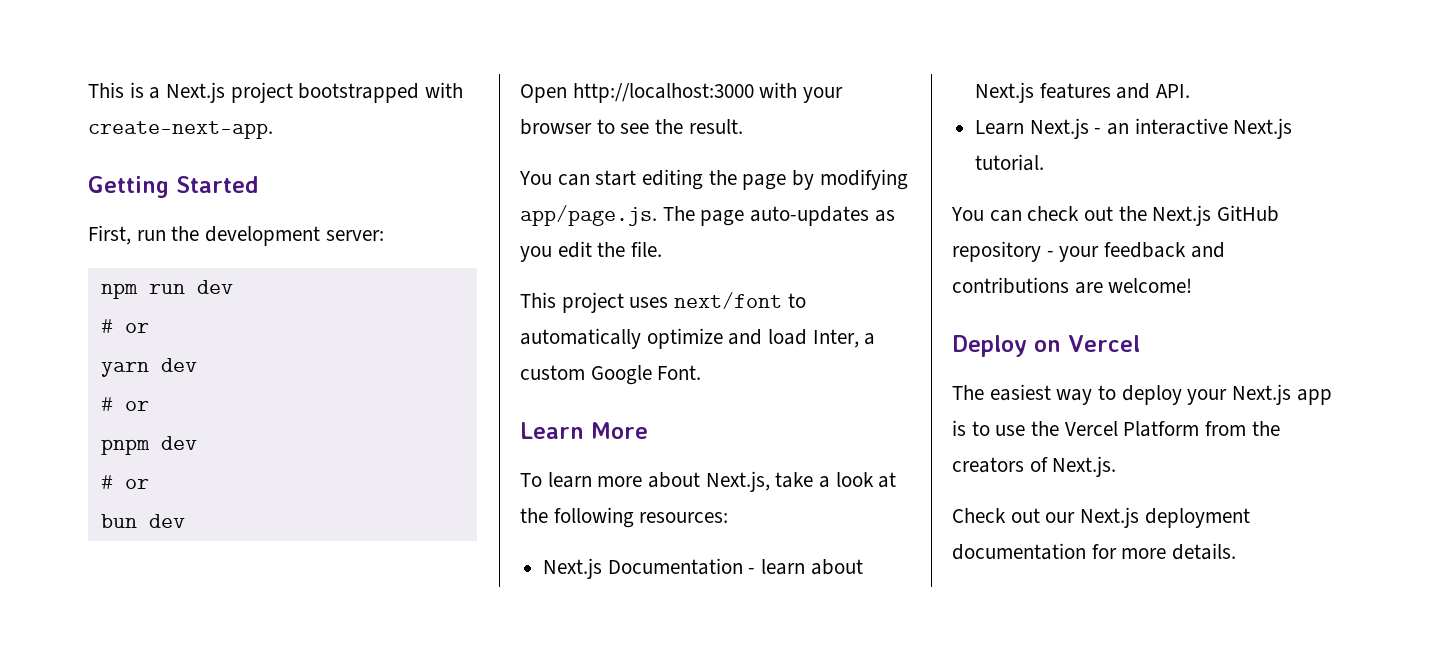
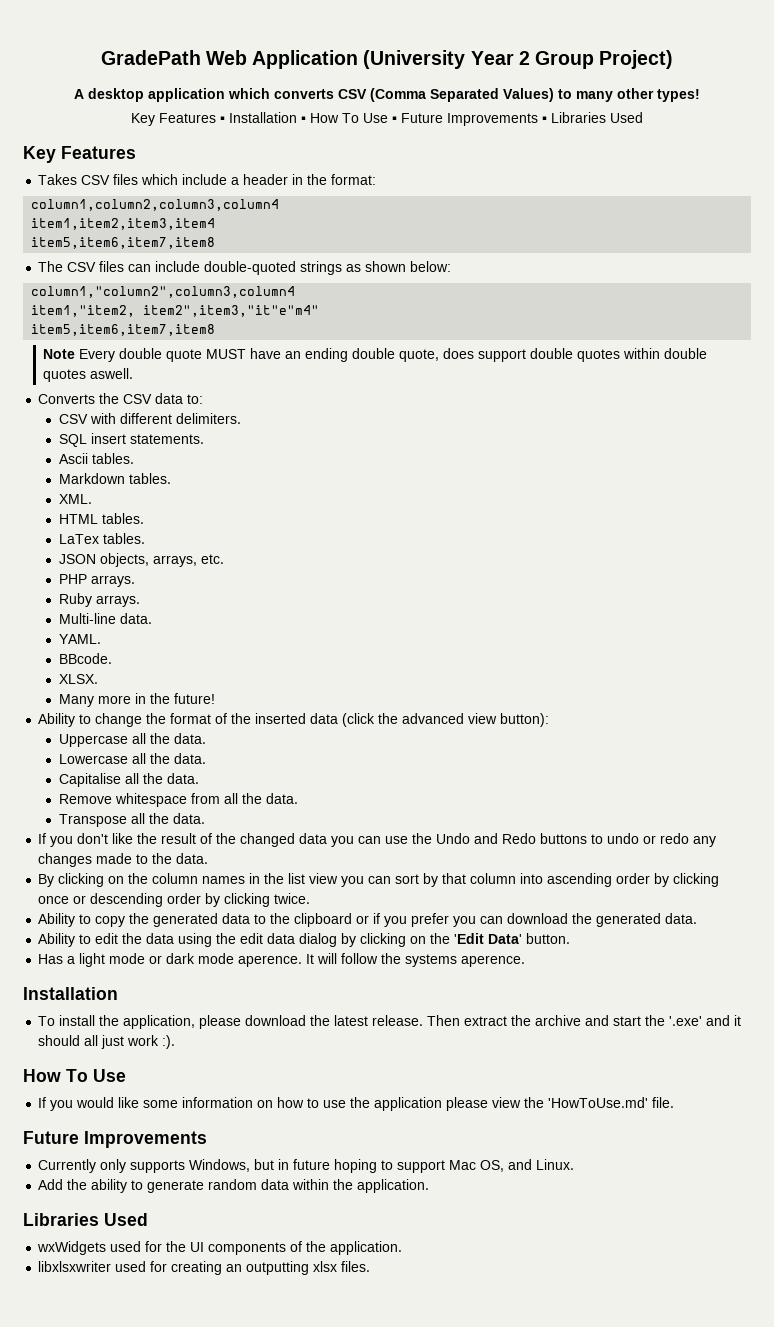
- This is a Next.js project bootstrapped with create-next-app.
- Getting Started
- First, run the development server:
- npm run dev
- # or
- yarn dev
- # or
- pnpm dev
- # or
- bun dev
- Open http://localhost:3000 with your browser to see the result.
- You can start editing the page by modifying app/page.js. The page auto-updates as you edit the file.
- This project uses next/font to automatically optimize and load Inter, a custom Google Font.
- Learn More
- To learn more about Next.js, take a look at the following resources:
- Next.js Documentation - learn about Next.js features and API.
- Learn Next.js - an interactive Next.js tutorial.
- You can check out the Next.js GitHub repository - your feedback and contributions are welcome!
- Deploy on Vercel
- The easiest way to deploy your Next.js app is to use the Vercel Platform from the creators of Next.js.
- Check out our Next.js deployment documentation for more details.
+ GradePath Web Application (University Year 2 Group Project)
+ A desktop application which converts CSV (Comma Separated Values) to many other types!
+ Key Features ▪ Installation ▪ How To Use ▪ Future Improvements ▪ Libraries Used
+ Key Features
+ Takes CSV files which include a header in the format:
+ column1,column2,column3,column4
+ item1,item2,item3,item4
+ item5,item6,item7,item8
+ The CSV files can include double-quoted strings as shown below:
+ column1,"column2",column3,column4
+ item1,"item2, item2",item3,"it"e"m4"
+ item5,item6,item7,item8
+ Note Every double quote MUST have an ending double quote, does support double quotes within double quotes aswell.
+ Converts the CSV data to:
+ CSV with different delimiters.
+ SQL insert statements.
+ Ascii tables.
+ Markdown tables.
+ XML.
+ HTML tables.
+ LaTex tables.
+ JSON objects, arrays, etc.
+ PHP arrays.
+ Ruby arrays.
+ Multi-line data.
+ YAML.
+ BBcode.
+ XLSX.
+ Many more in the future!
+ Ability to change the format of the inserted data (click the advanced view button):
+ Uppercase all the data.
+ Lowercase all the data.
+ Capitalise all the data.
+ Remove whitespace from all the data.
+ Transpose all the data.
+ If you don't like the result of the changed data you can use the Undo and Redo buttons to undo or redo any changes made to the data.
+ By clicking on the column names in the list view you can sort by that column into ascending order by clicking once or descending order by clicking twice.
+ Ability to copy the generated data to the clipboard or if you prefer you can download the generated data.
+ Ability to edit the data using the edit data dialog by clicking on the 'Edit Data' button.
+ Has a light mode or dark mode aperence. It will follow the systems aperence.
+ Installation
+ To install the application, please download the latest release. Then extract the archive and start the '.exe' and it should all just work :).
+ How To Use
+ If you would like some information on how to use the application please view the 'HowToUse.md' file.
+ Future Improvements
+ Currently only supports Windows, but in future hoping to support Mac OS, and Linux.
+ Add the ability to generate random data within the application.
+ Libraries Used
+ wxWidgets used for the UI components of the application.
+ libxlsxwriter used for creating an outputting xlsx files.

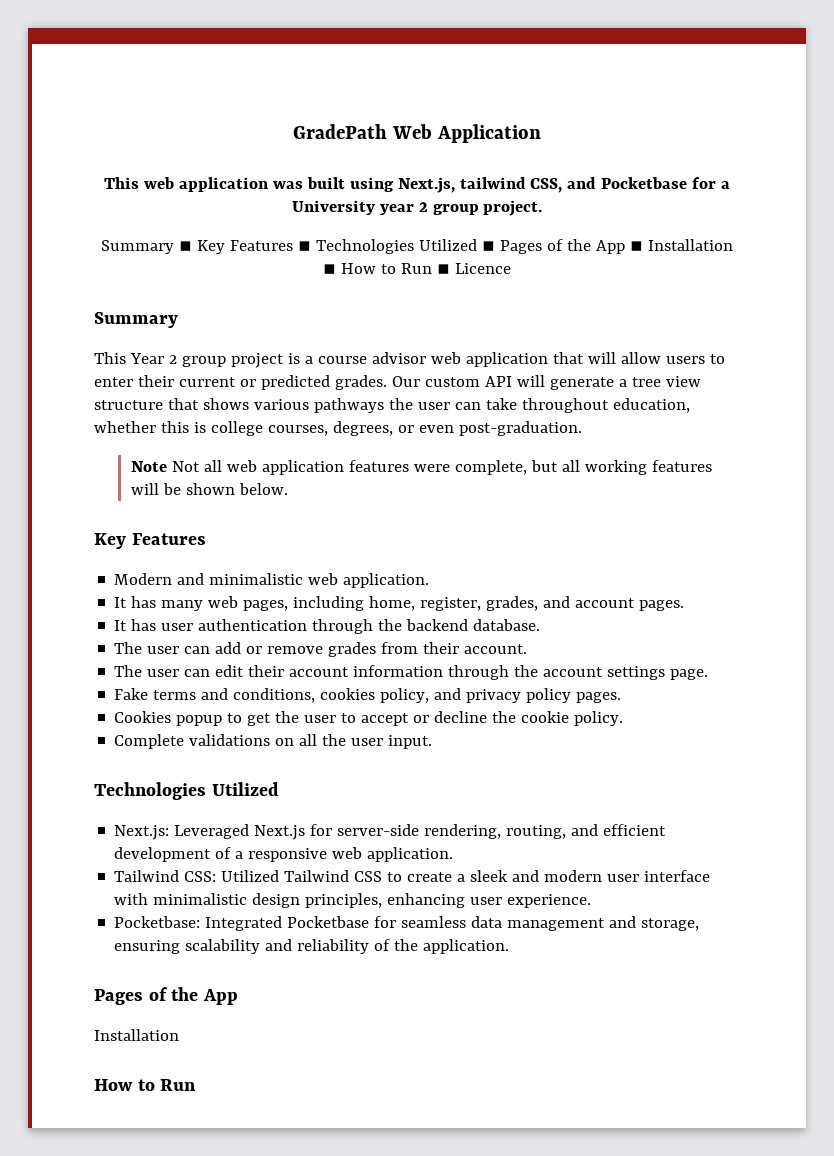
- GradePath Web Application (University Year 2 Group Project)
- A desktop application which converts CSV (Comma Separated Values) to many other types!
- Key Features ▪ Installation ▪ How To Use ▪ Future Improvements ▪ Libraries Used
+ GradePath Web Application
+ This web application was built using Next.js, tailwind CSS, and Pocketbase for a University year 2 group project.
+ Summary ▪ Key Features ▪ Technologies Utilized ▪ Pages of the App ▪ Installation ▪ How to Run ▪ Licence
+ Summary
+ This Year 2 group project is a course advisor web application that will allow users to enter their current or predicted grades. Our custom API will generate a tree view structure that shows various pathways the user can take throughout education, whether this is college courses, degrees, or even post-graduation.
+ Note Not all web application features were complete, but all working features will be shown below.
  Key Features
- Takes CSV files which include a header in the format:
- column1,column2,column3,column4
- item1,item2,item3,item4
- item5,item6,item7,item8
- The CSV files can include double-quoted strings as shown below:
- column1,"column2",column3,column4
- item1,"item2, item2",item3,"it"e"m4"
- item5,item6,item7,item8
- Note Every double quote MUST have an ending double quote, does support double quotes within double quotes aswell.
- Converts the CSV data to:
- CSV with different delimiters.
- SQL insert statements.
- Ascii tables.
- Markdown tables.
- XML.
- HTML tables.
- LaTex tables.
- JSON objects, arrays, etc.
- PHP arrays.
- Ruby arrays.
- Multi-line data.
- YAML.
- BBcode.
- XLSX.
- Many more in the future!
- Ability to change the format of the inserted data (click the advanced view button):
- Uppercase all the data.
- Lowercase all the data.
- Capitalise all the data.
- Remove whitespace from all the data.
- Transpose all the data.
- If you don't like the result of the changed data you can use the Undo and Redo buttons to undo or redo any changes made to the data.
- By clicking on the column names in the list view you can sort by that column into ascending order by clicking once or descending order by clicking twice.
- Ability to copy the generated data to the clipboard or if you prefer you can download the generated data.
- Ability to edit the data using the edit data dialog by clicking on the 'Edit Data' button.
- Has a light mode or dark mode aperence. It will follow the systems aperence.
+ Modern and minimalistic web application.
+ It has many web pages, including home, register, grades, and account pages.
+ It has user authentication through the backend database.
+ The user can add or remove grades from their account.
+ The user can edit their account information through the account settings page.
+ Fake terms and conditions, cookies policy, and privacy policy pages.
+ Cookies popup to get the user to accept or decline the cookie policy.
+ Complete validations on all the user input.
+ Technologies Utilized
+ Next.js: Leveraged Next.js for server-side rendering, routing, and efficient development of a responsive web application.
+ Tailwind CSS: Utilized Tailwind CSS to create a sleek and modern user interface with minimalistic design principles, enhancing user experience.
+ Pocketbase: Integrated Pocketbase for seamless data management and storage, ensuring scalability and reliability of the application.
+ Pages of the App
  Installation
- To install the application, please download the latest release. Then extract the archive and start the '.exe' and it should all just work :).
- How To Use
- If you would like some information on how to use the application please view the 'HowToUse.md' file.
- Future Improvements
- Currently only supports Windows, but in future hoping to support Mac OS, and Linux.
- Add the ability to generate random data within the application.
- Libraries Used
- wxWidgets used for the UI components of the application.
- libxlsxwriter used for creating an outputting xlsx files.
+ How to Run

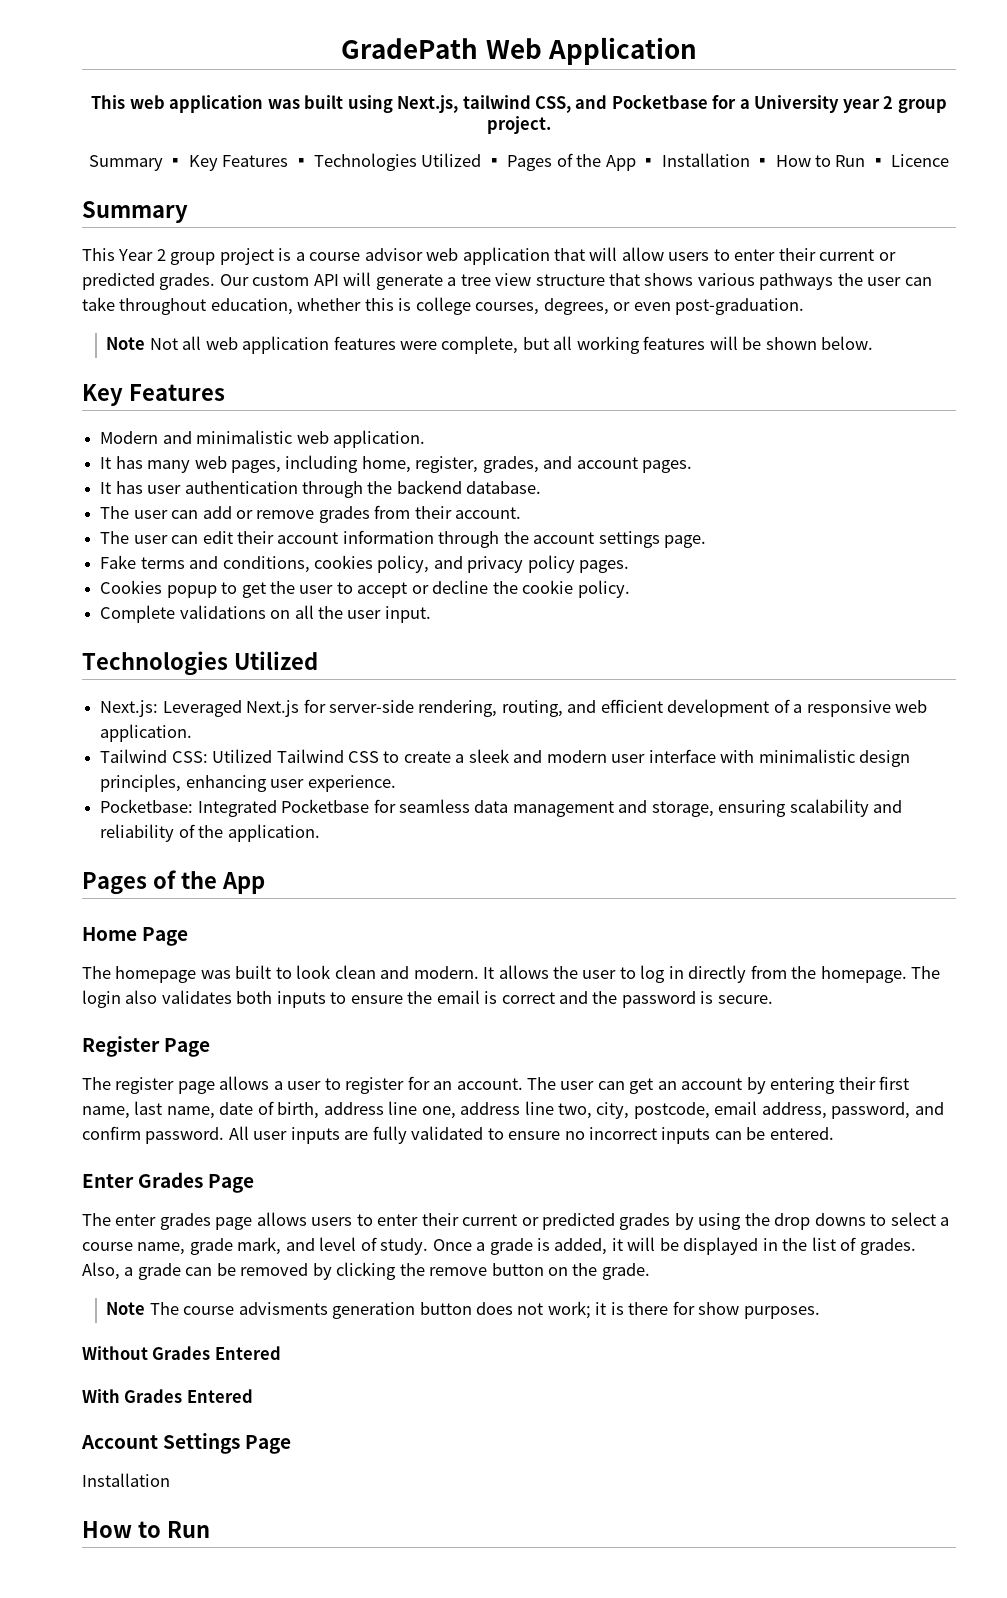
+ Home Page
+ The homepage was built to look clean and modern. It allows the user to log in directly from the homepage. The login also validates both inputs to ensure the email is correct and the password is secure.
+ Register Page
+ The register page allows a user to register for an account. The user can get an account by entering their first name, last name, date of birth, address line one, address line two, city, postcode, email address, password, and confirm password. All user inputs are fully validated to ensure no incorrect inputs can be entered.
+ Enter Grades Page
+ The enter grades page allows users to enter their current or predicted grades by using the drop downs to select a course name, grade mark, and level of study. Once a grade is added, it will be displayed in the list of grades. Also, a grade can be removed by clicking the remove button on the grade.
+ Note The course advisments generation button does not work; it is there for show purposes.
+ Without Grades Entered
+ With Grades Entered
+ Account Settings Page

